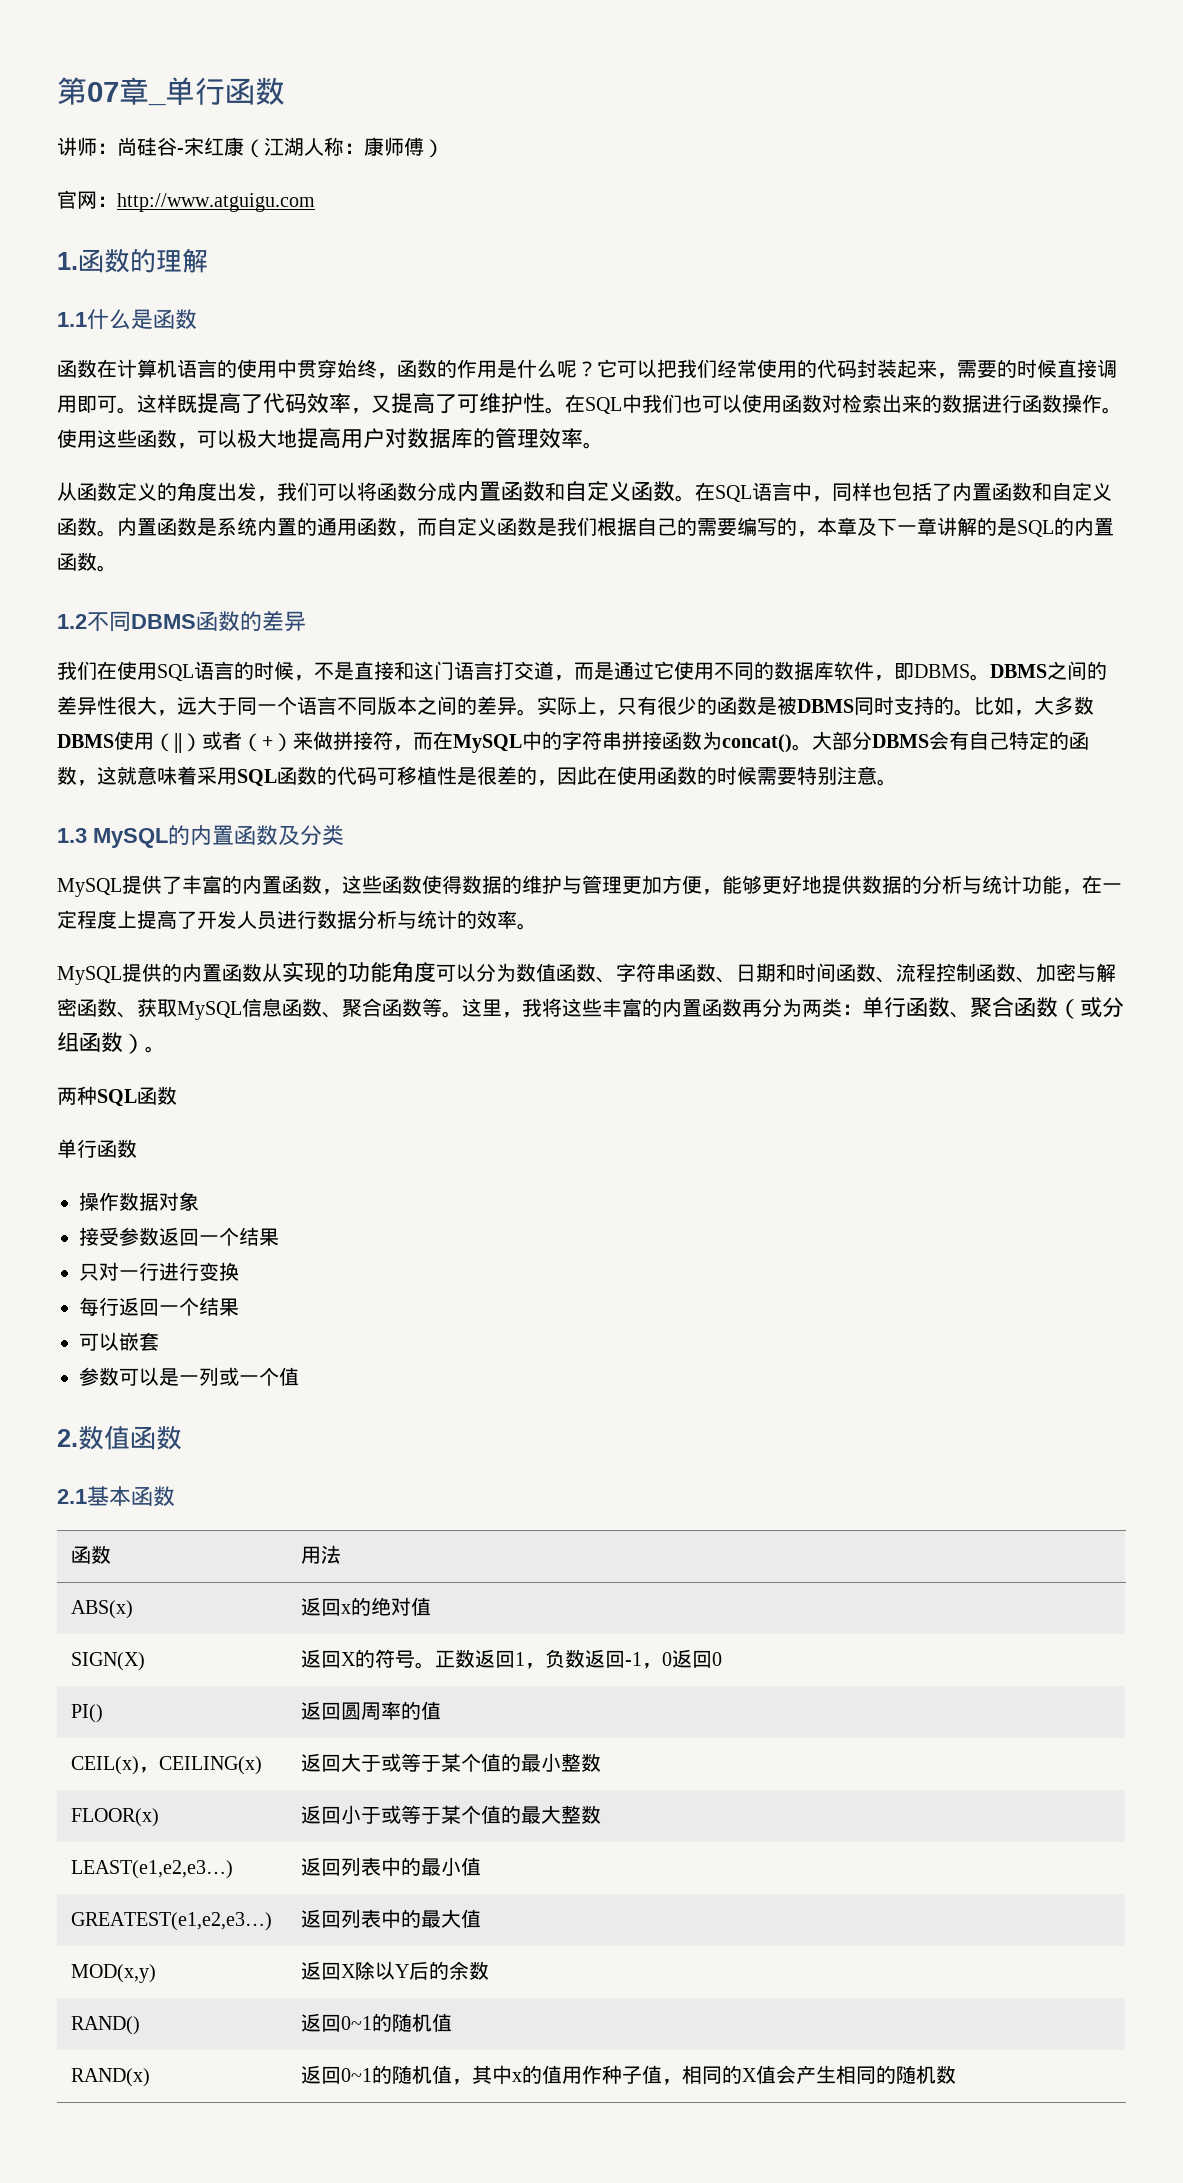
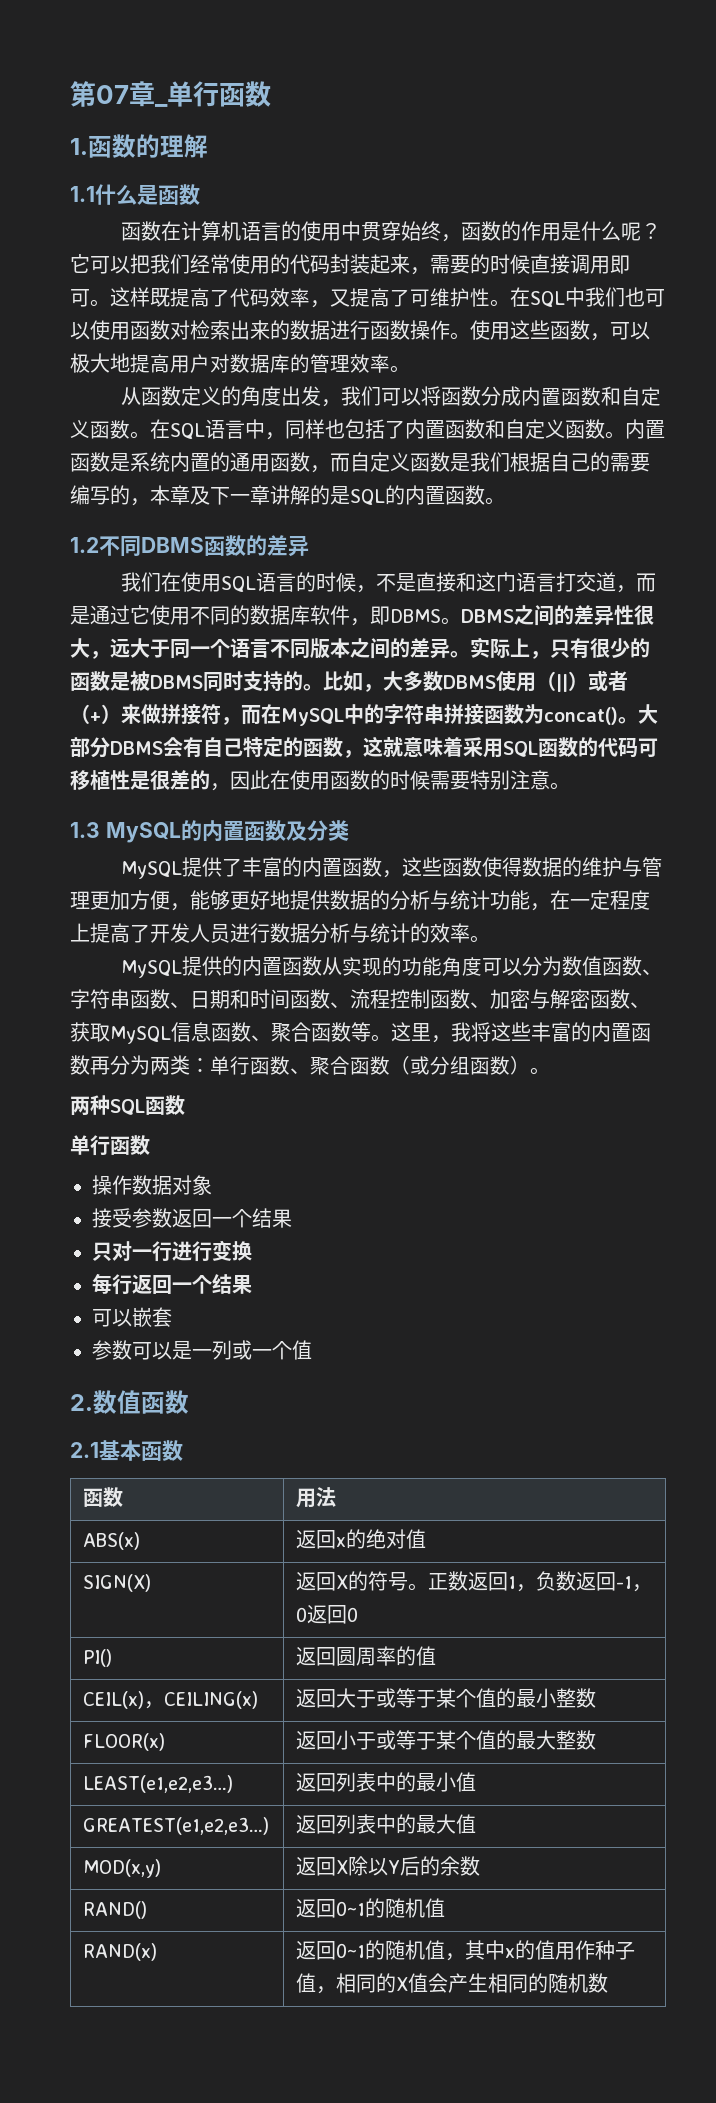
- 讲师：尚硅谷-宋红康（江湖人称：康师傅）
- 官网：http://www.atguigu.com

